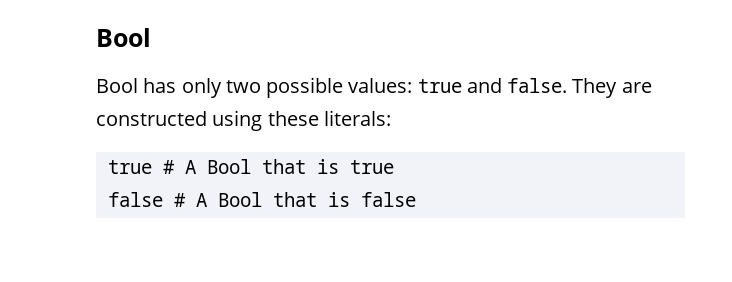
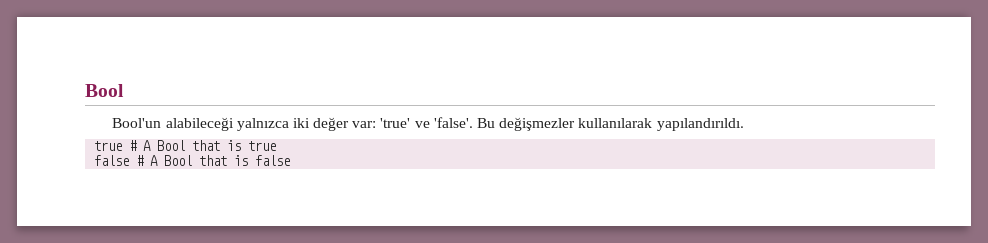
- Bool has only two possible values: true and false. They are constructed using these literals:
+ Bool'un alabileceği yalnızca iki değer var: 'true' ve 'false'. Bu değişmezler kullanılarak yapılandırıldı.

